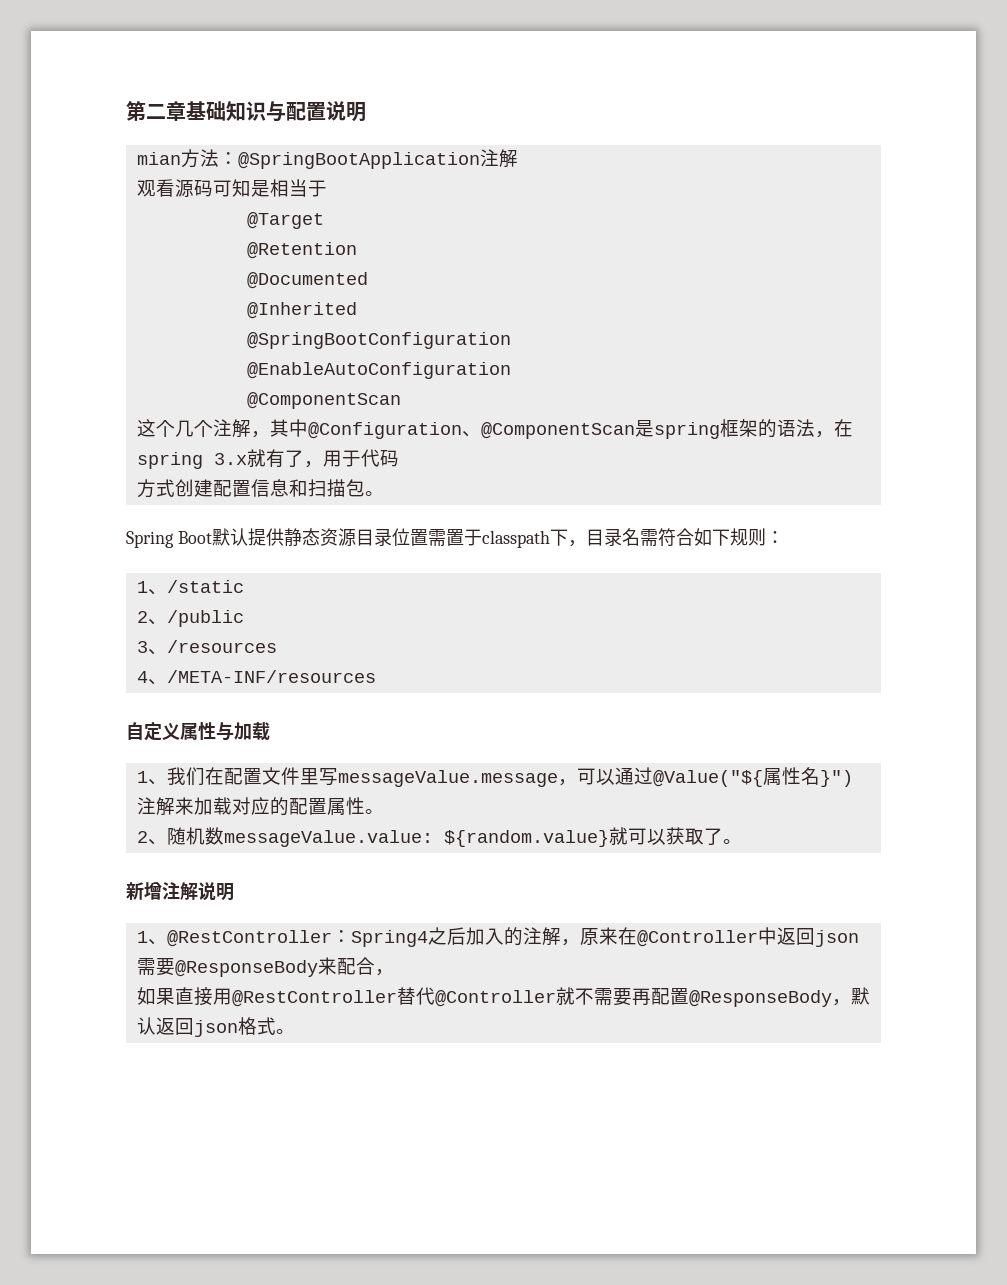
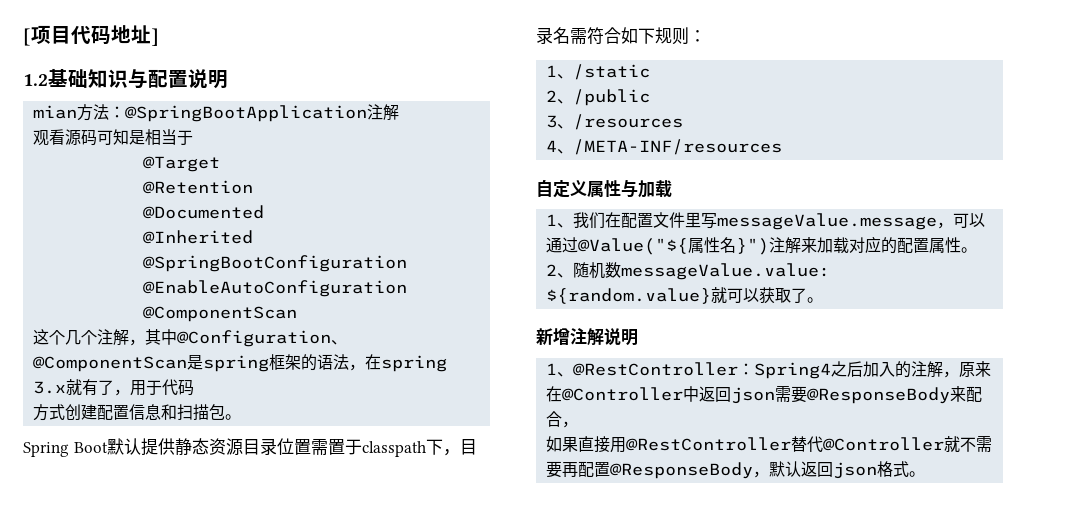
- 第二章基础知识与配置说明
+ [项目代码地址]
+ 1.2基础知识与配置说明

